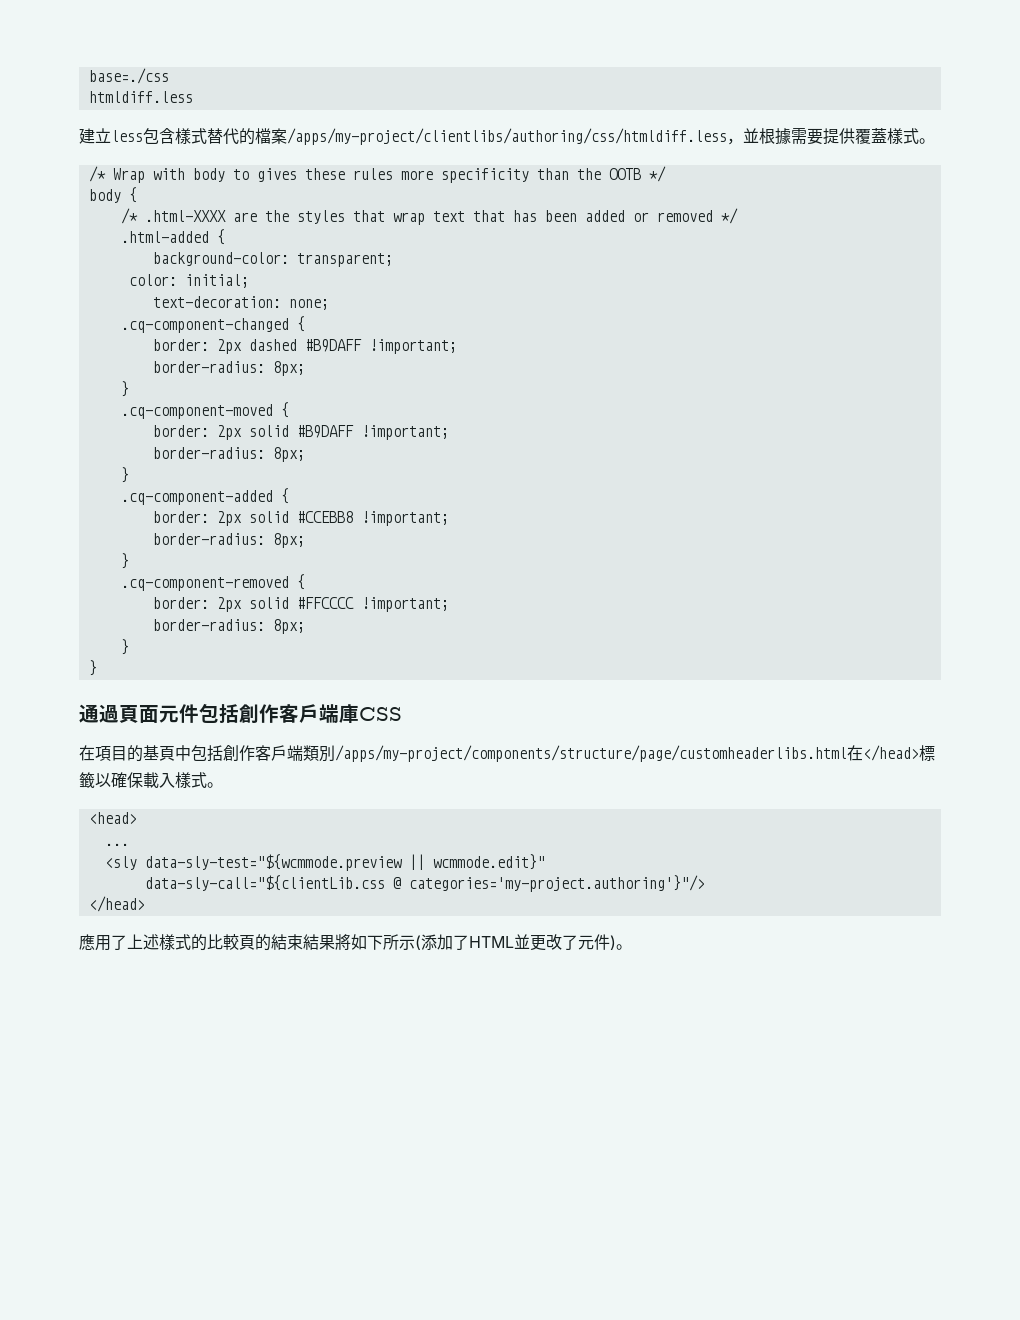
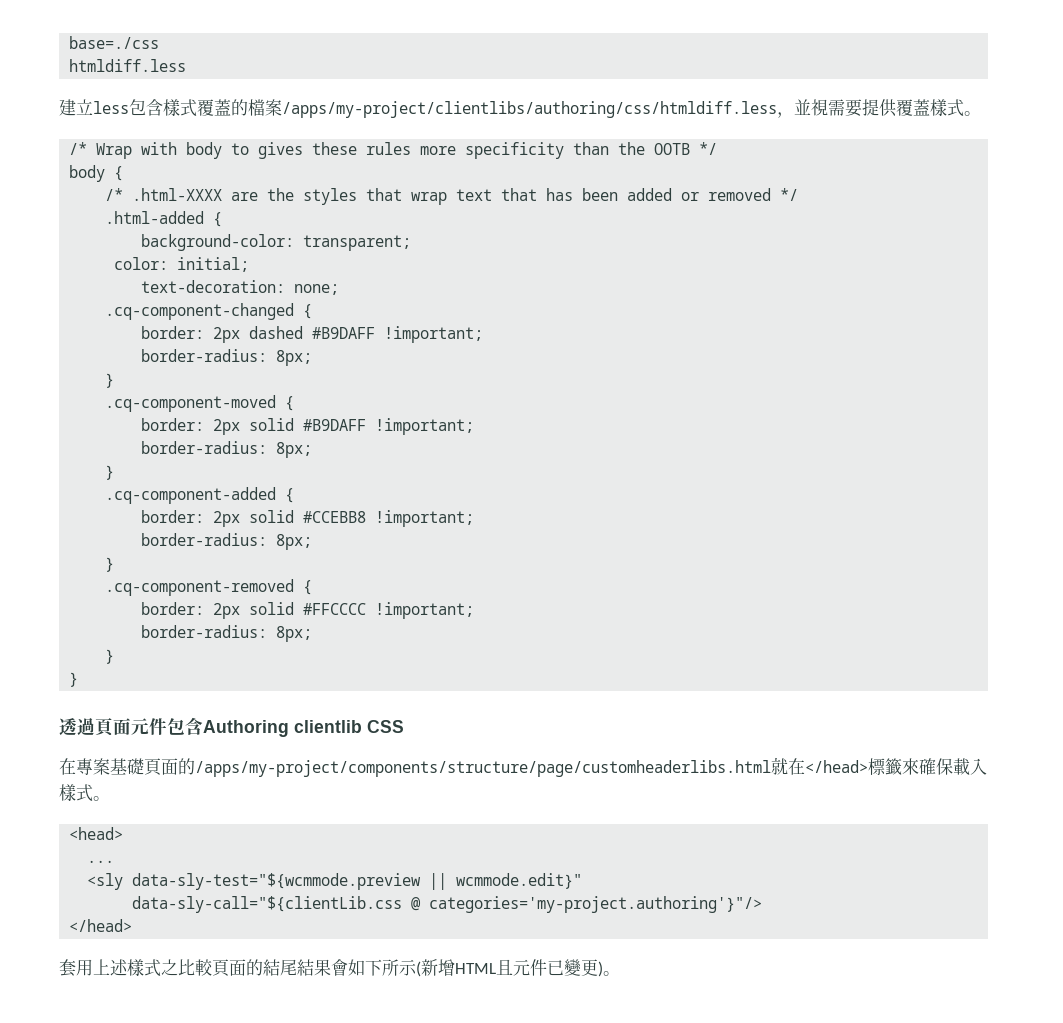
- 建立less包含樣式替代的檔案/apps/my-project/clientlibs/authoring/css/htmldiff.less，並根據需要提供覆蓋樣式。
+ 建立less包含樣式覆蓋的檔案/apps/my-project/clientlibs/authoring/css/htmldiff.less，並視需要提供覆蓋樣式。
- 通過頁面元件包括創作客戶端庫CSS
- 在項目的基頁中包括創作客戶端類別/apps/my-project/components/structure/page/customheaderlibs.html在</head>標籤以確保載入樣式。
+ 透過頁面元件包含Authoring clientlib CSS
+ 在專案基礎頁面的/apps/my-project/components/structure/page/customheaderlibs.html就在</head>標籤來確保載入樣式。
- 應用了上述樣式的比較頁的結束結果將如下所示(添加了HTML並更改了元件)。
+ 套用上述樣式之比較頁面的結尾結果會如下所示(新增HTML且元件已變更)。

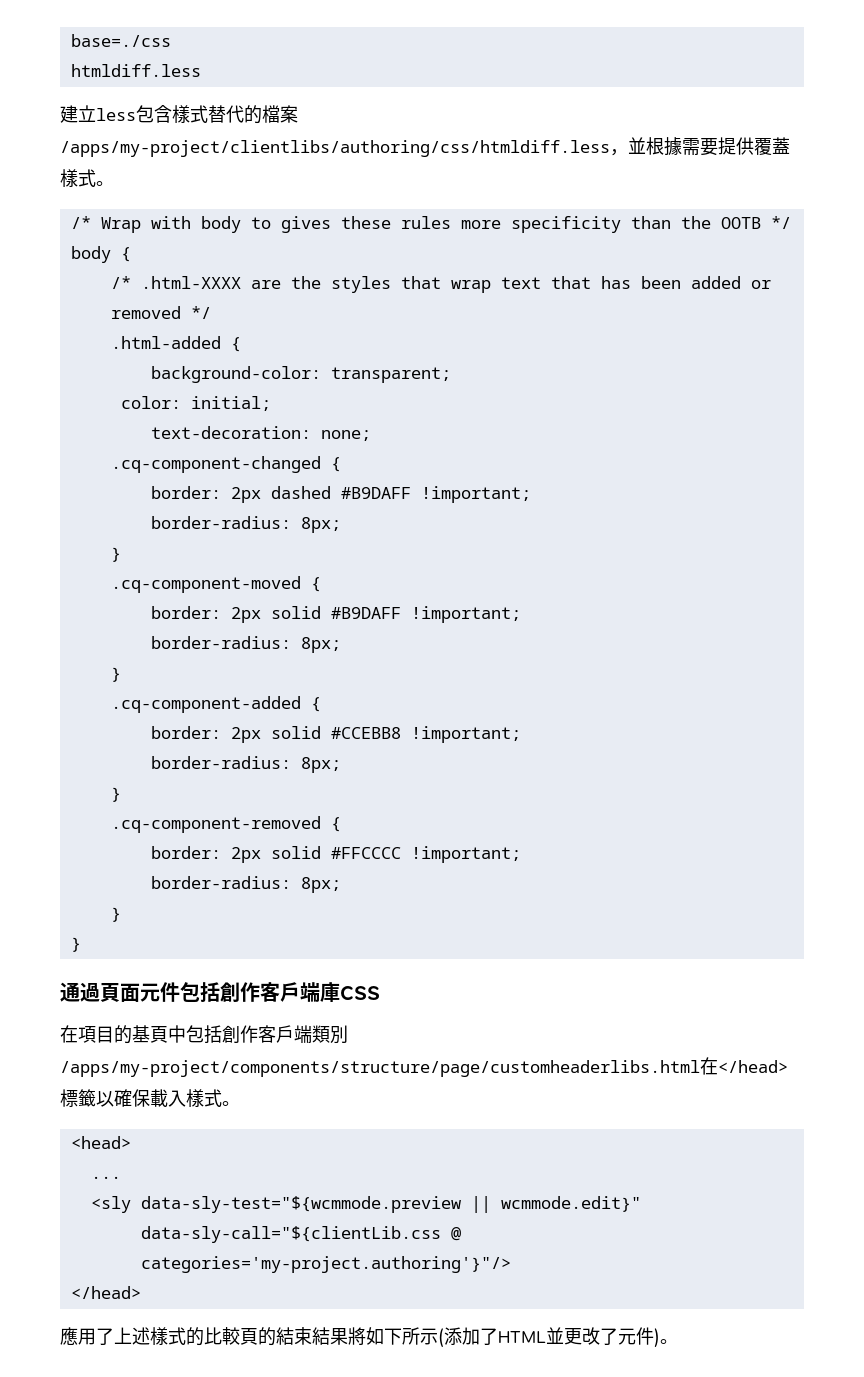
- 建立less包含樣式覆蓋的檔案/apps/my-project/clientlibs/authoring/css/htmldiff.less，並視需要提供覆蓋樣式。
+ 建立less包含樣式替代的檔案/apps/my-project/clientlibs/authoring/css/htmldiff.less，並根據需要提供覆蓋樣式。
- 透過頁面元件包含Authoring clientlib CSS
- 在專案基礎頁面的/apps/my-project/components/structure/page/customheaderlibs.html就在</head>標籤來確保載入樣式。
+ 通過頁面元件包括創作客戶端庫CSS
+ 在項目的基頁中包括創作客戶端類別/apps/my-project/components/structure/page/customheaderlibs.html在</head>標籤以確保載入樣式。
- 套用上述樣式之比較頁面的結尾結果會如下所示(新增HTML且元件已變更)。
+ 應用了上述樣式的比較頁的結束結果將如下所示(添加了HTML並更改了元件)。

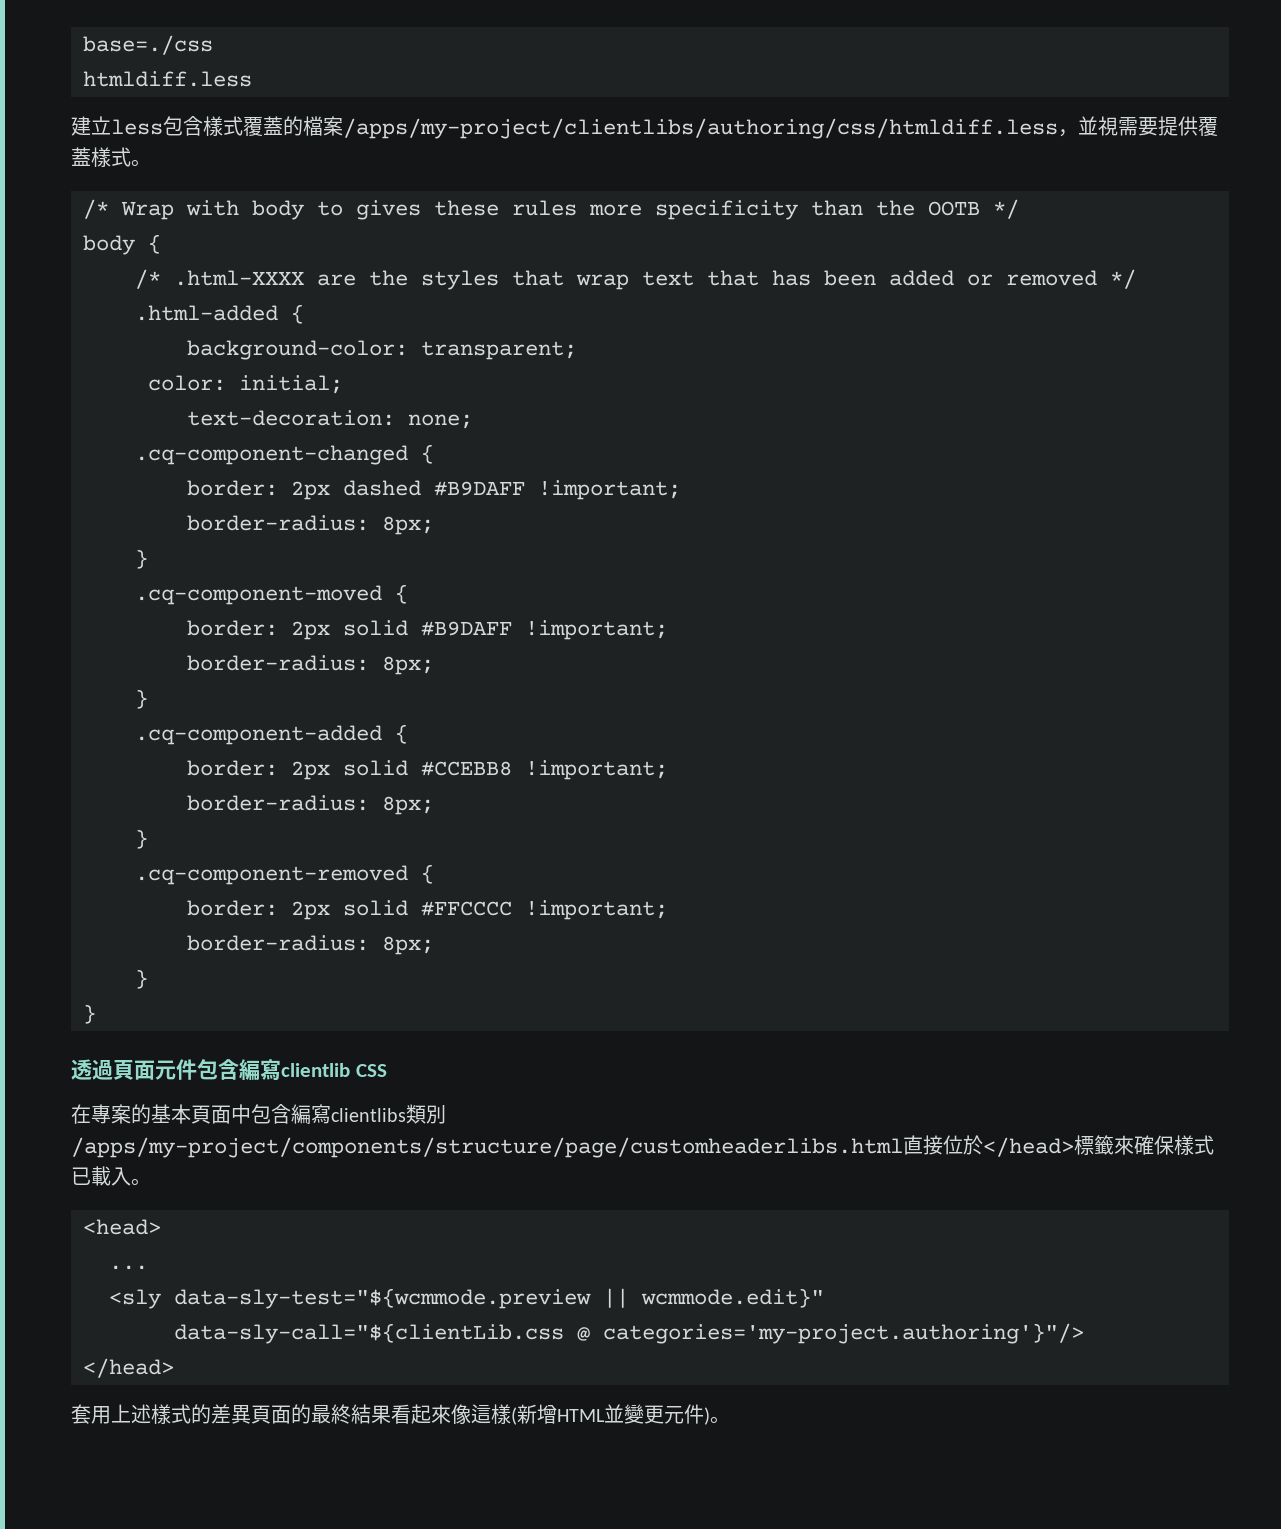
- 建立less包含樣式替代的檔案/apps/my-project/clientlibs/authoring/css/htmldiff.less，並根據需要提供覆蓋樣式。
+ 建立less包含樣式覆蓋的檔案/apps/my-project/clientlibs/authoring/css/htmldiff.less，並視需要提供覆蓋樣式。
- 通過頁面元件包括創作客戶端庫CSS
- 在項目的基頁中包括創作客戶端類別/apps/my-project/components/structure/page/customheaderlibs.html在</head>標籤以確保載入樣式。
+ 透過頁面元件包含編寫clientlib CSS
+ 在專案的基本頁面中包含編寫clientlibs類別/apps/my-project/components/structure/page/customheaderlibs.html直接位於</head>標籤來確保樣式已載入。
- 應用了上述樣式的比較頁的結束結果將如下所示(添加了HTML並更改了元件)。
+ 套用上述樣式的差異頁面的最終結果看起來像這樣(新增HTML並變更元件)。

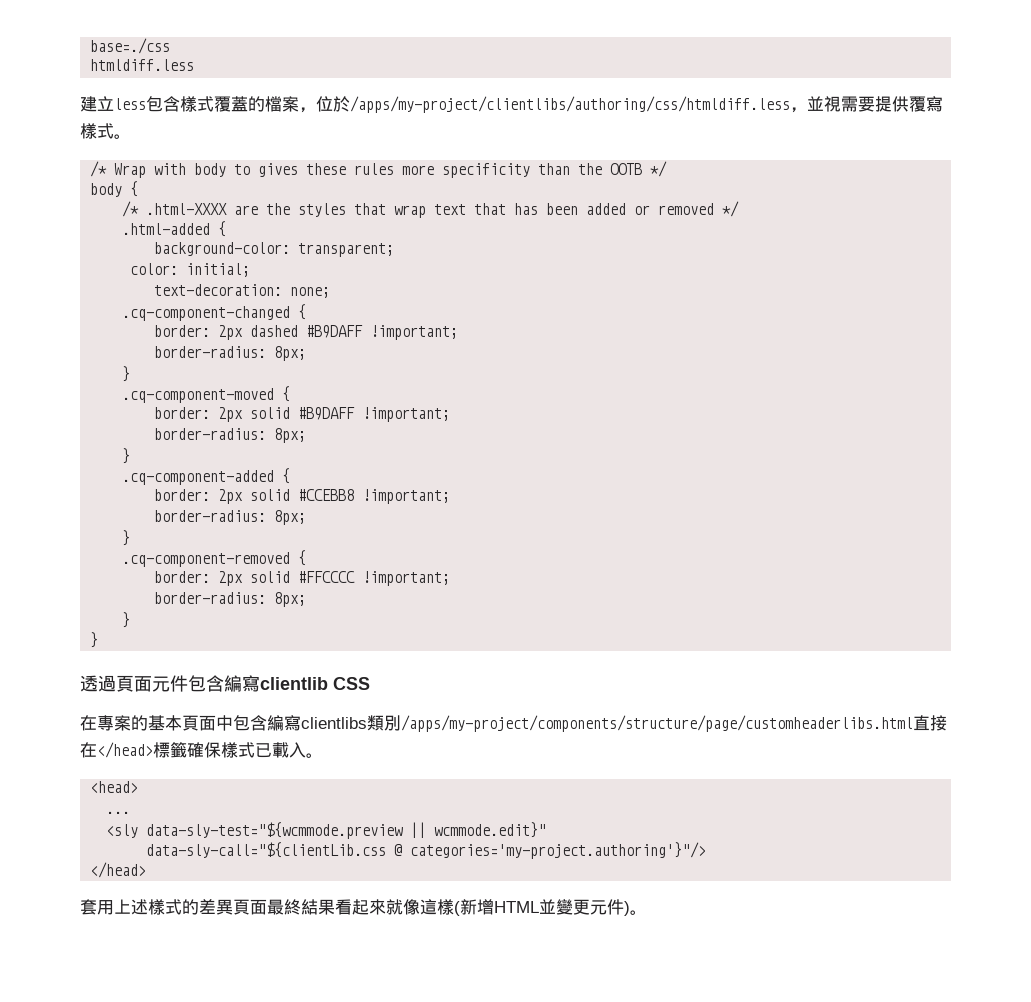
- 建立less包含樣式覆蓋的檔案/apps/my-project/clientlibs/authoring/css/htmldiff.less，並視需要提供覆蓋樣式。
+ 建立less包含樣式覆蓋的檔案，位於/apps/my-project/clientlibs/authoring/css/htmldiff.less，並視需要提供覆寫樣式。
- 在專案的基本頁面中包含編寫clientlibs類別/apps/my-project/components/structure/page/customheaderlibs.html直接位於</head>標籤來確保樣式已載入。
+ 在專案的基本頁面中包含編寫clientlibs類別/apps/my-project/components/structure/page/customheaderlibs.html直接在</head>標籤確保樣式已載入。
- 套用上述樣式的差異頁面的最終結果看起來像這樣(新增HTML並變更元件)。
+ 套用上述樣式的差異頁面最終結果看起來就像這樣(新增HTML並變更元件)。

